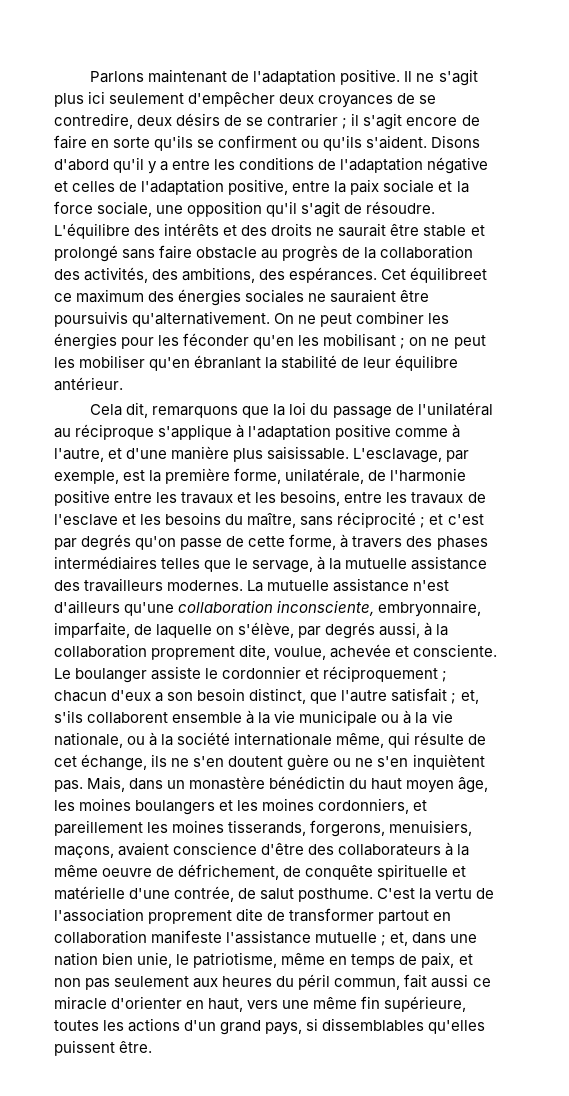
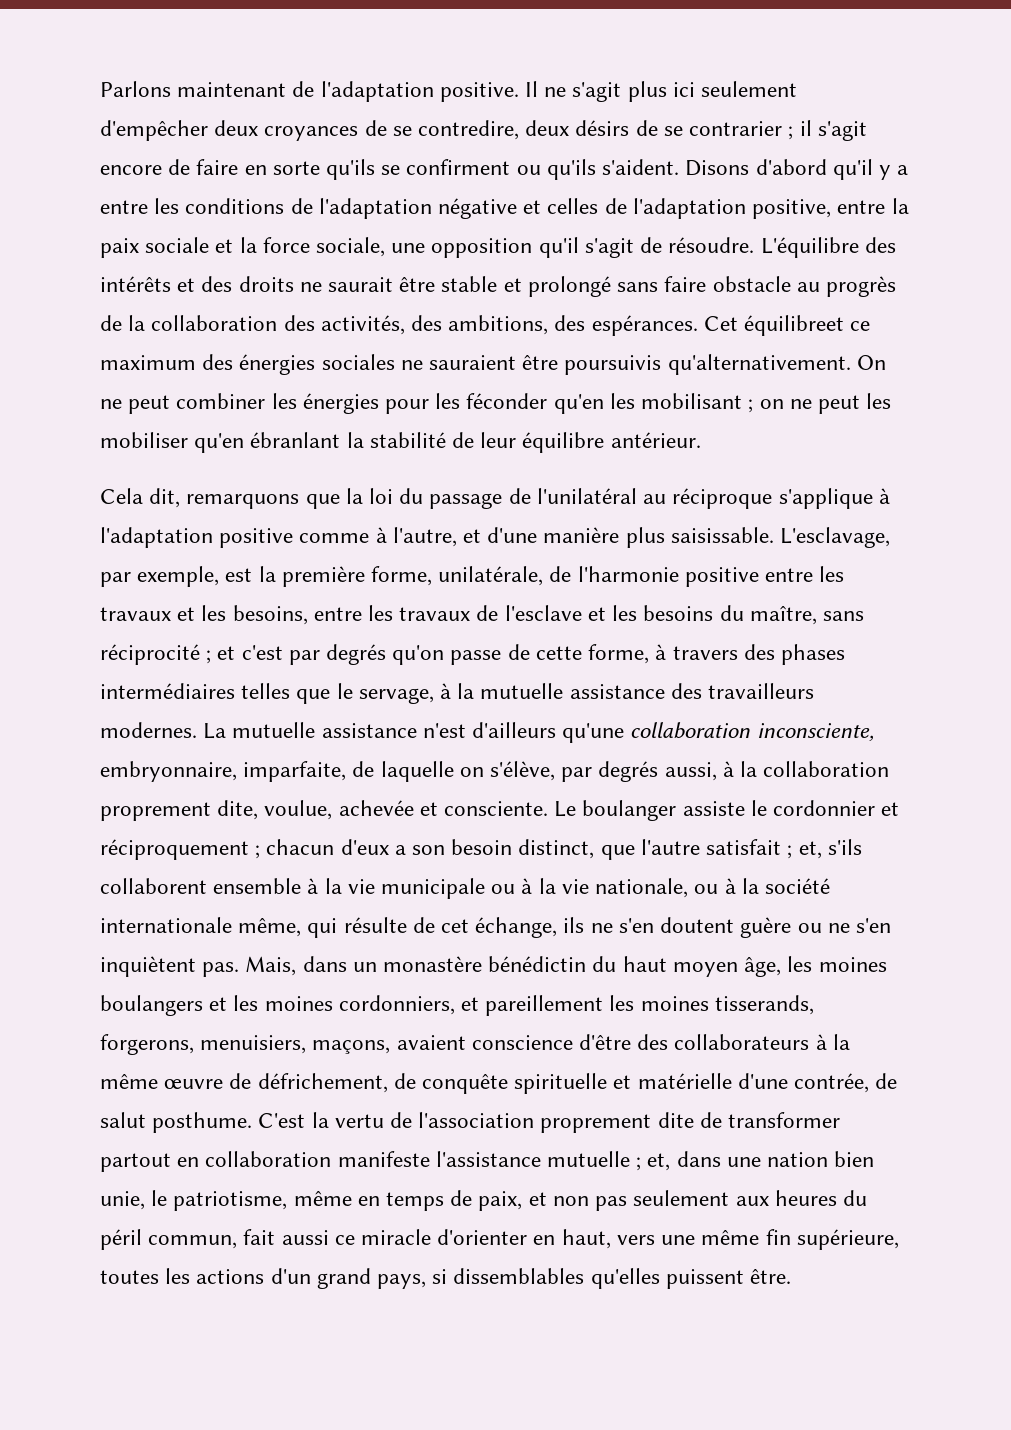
- Mais, dans un monastère bénédictin du haut moyen âge, les moines boulangers et les moines cordonniers, et pareillement les moines tisserands, forgerons, menuisiers, maçons, avaient conscience d'être des collaborateurs à la même oeuvre de défrichement, de conquête spirituelle et matérielle d'une contrée, de salut posthume.
+ Mais, dans un monastère bénédictin du haut moyen âge, les moines boulangers et les moines cordonniers, et pareillement les moines tisserands, forgerons, menuisiers, maçons, avaient conscience d'être des collaborateurs à la même œuvre de défrichement, de conquête spirituelle et matérielle d'une contrée, de salut posthume.

